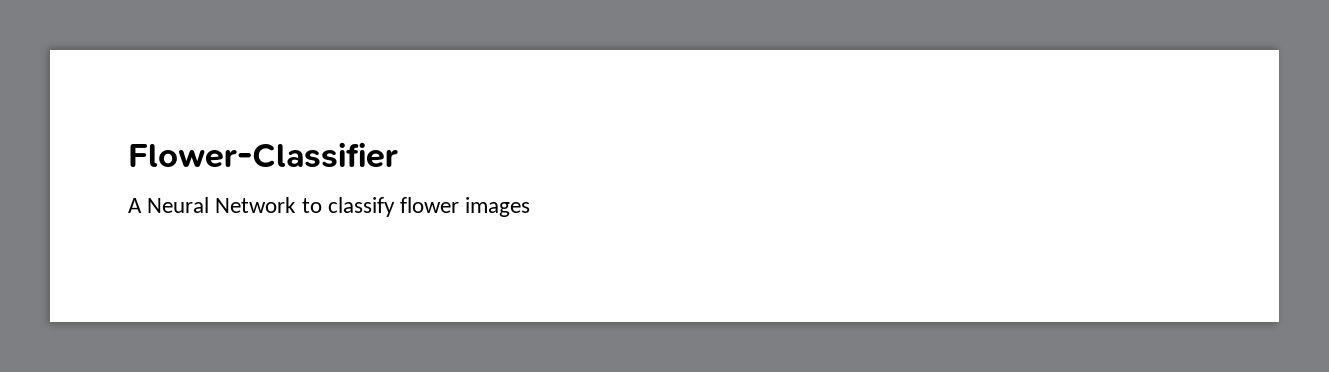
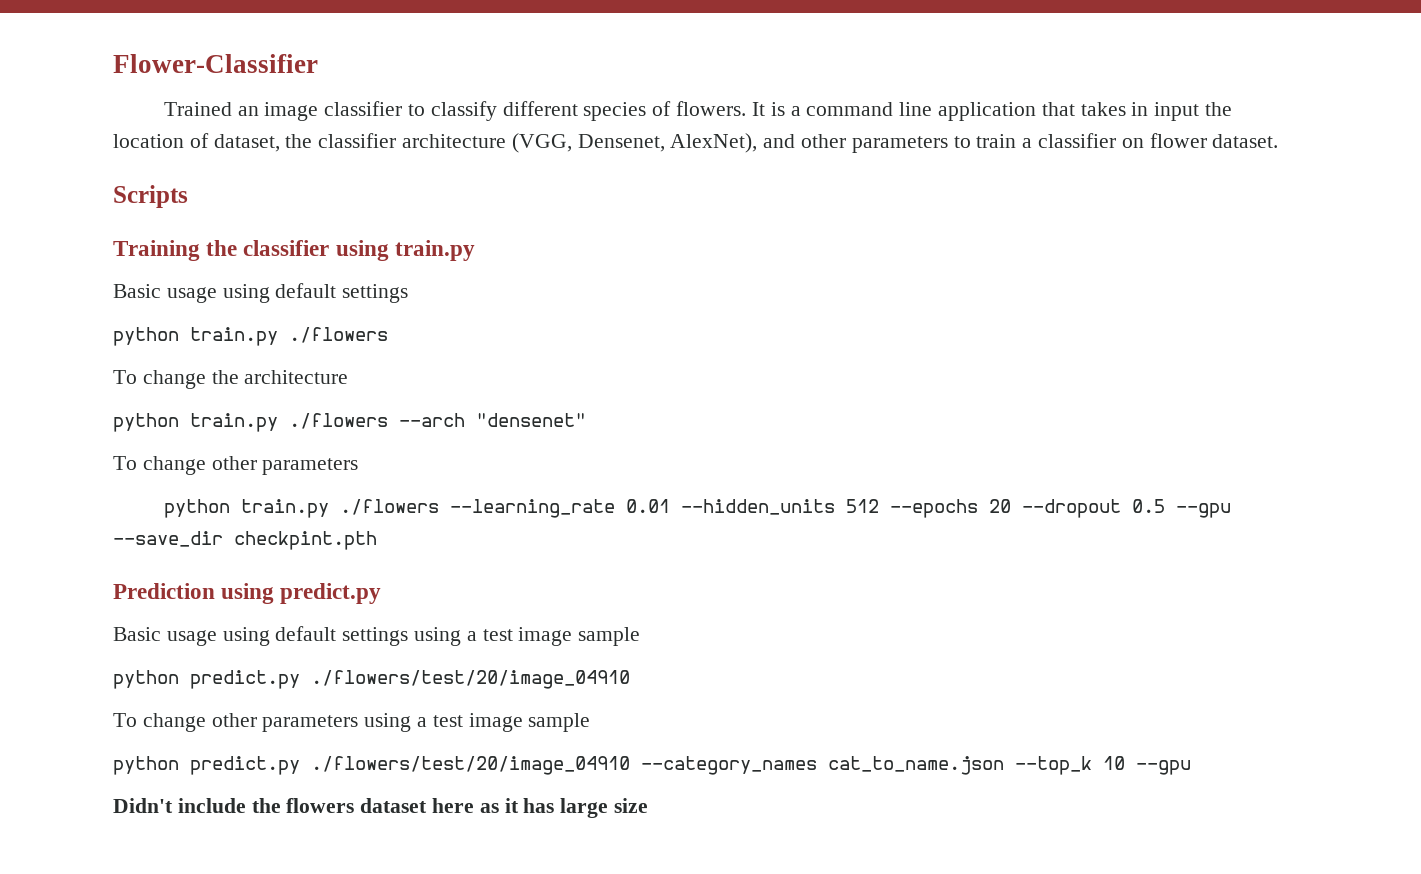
- A Neural Network to classify flower images
+ Trained an image classifier to classify different species of flowers. It is a command line application that takes in input the location of dataset, the classifier architecture (VGG, Densenet, AlexNet), and other parameters to train a classifier on flower dataset.
+ Scripts
+ Training the classifier using train.py
+ Basic usage using default settings
+ python train.py ./flowers
+ To change the architecture
+ python train.py ./flowers --arch "densenet"
+ To change other parameters
+ python train.py ./flowers --learning_rate 0.01 --hidden_units 512 --epochs 20 --dropout 0.5 --gpu --save_dir checkpint.pth
+ Prediction using predict.py
+ Basic usage using default settings using a test image sample
+ python predict.py ./flowers/test/20/image_04910
+ To change other parameters using a test image sample
+ python predict.py ./flowers/test/20/image_04910 --category_names cat_to_name.json --top_k 10 --gpu
+ Didn't include the flowers dataset here as it has large size

